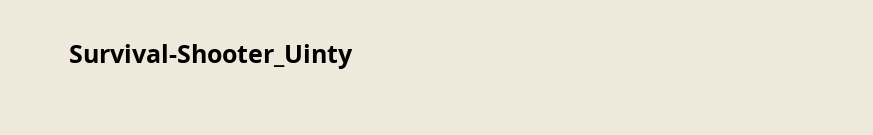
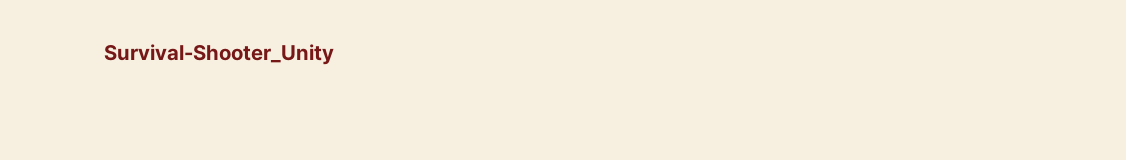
- Survival-Shooter_Uinty
+ Survival-Shooter_Unity

